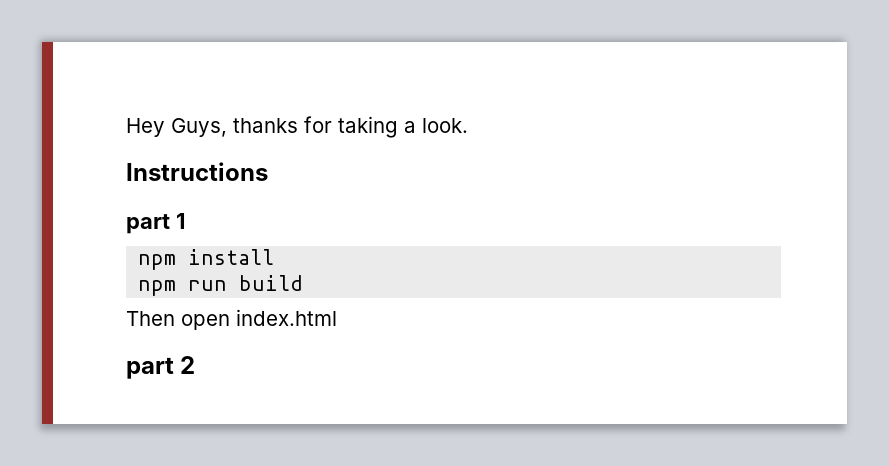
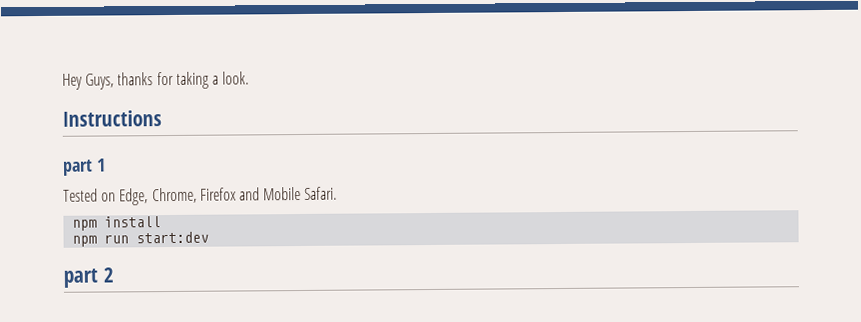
+ Tested on Edge, Chrome, Firefox and Mobile Safari.
- npm run build
- Then open index.html
+ npm run start:dev

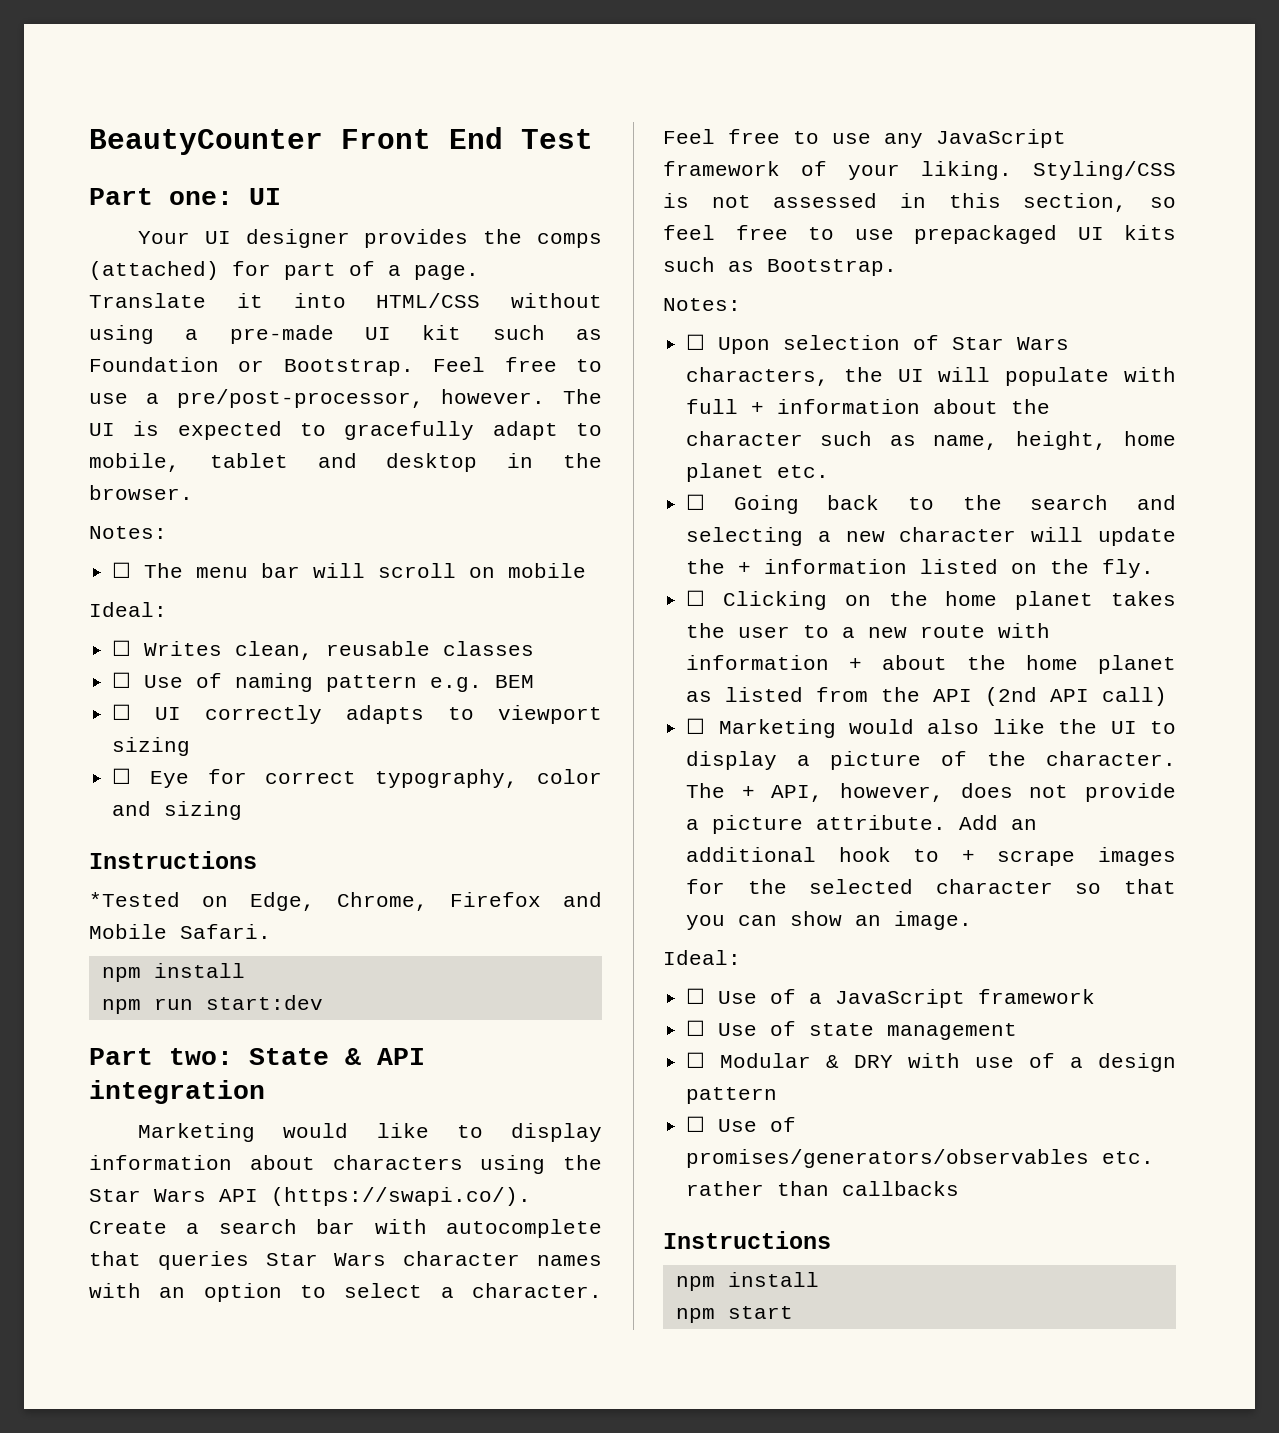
- Hey Guys, thanks for taking a look.
+ BeautyCounter Front End Test
+ Part one: UI
+ Your UI designer provides the comps (attached) for part of a page. Translate it into HTML/CSS without using a pre-made UI kit such as Foundation or Bootstrap. Feel free to use a pre/post-processor, however. The UI is expected to gracefully adapt to mobile, tablet and desktop in the browser.
+ Notes:
+ ☐ The menu bar will scroll on mobile
+ Ideal:
+ ☐ Writes clean, reusable classes
+ ☐ Use of naming pattern e.g. BEM
+ ☐ UI correctly adapts to viewport sizing
+ ☐ Eye for correct typography, color and sizing
  Instructions
- part 1
- Tested on Edge, Chrome, Firefox and Mobile Safari.
+ *Tested on Edge, Chrome, Firefox and Mobile Safari.
- part 2
+ Part two: State & API integration
+ Marketing would like to display information about characters using the Star Wars API (https://swapi.co/). Create a search bar with autocomplete that queries Star Wars character names with an option to select a character. Feel free to use any JavaScript framework of your liking. Styling/CSS is not assessed in this section, so feel free to use prepackaged UI kits such as Bootstrap.
+ Notes:
+ ☐ Upon selection of Star Wars characters, the UI will populate with full + information about the character such as name, height, home planet etc.
+ ☐ Going back to the search and selecting a new character will update the + information listed on the fly.
+ ☐ Clicking on the home planet takes the user to a new route with information + about the home planet as listed from the API (2nd API call)
+ ☐ Marketing would also like the UI to display a picture of the character. The + API, however, does not provide a picture attribute. Add an additional hook to + scrape images for the selected character so that you can show an image.
+ Ideal:
+ ☐ Use of a JavaScript framework
+ ☐ Use of state management
+ ☐ Modular & DRY with use of a design pattern
+ ☐ Use of promises/generators/observables etc. rather than callbacks
+ Instructions
+ npm install
+ npm start

